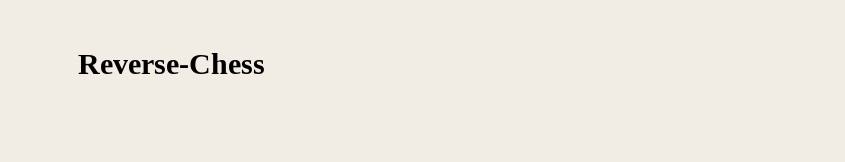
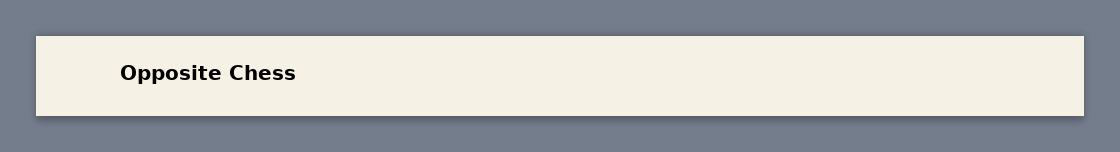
- Reverse-Chess
+ Opposite Chess

